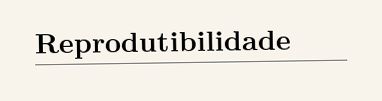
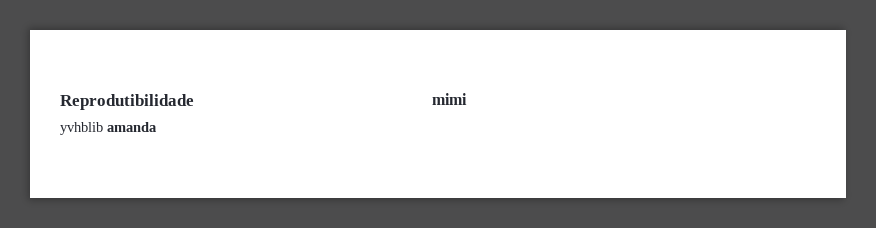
+ yvhblib amanda
+ mimi

